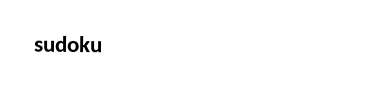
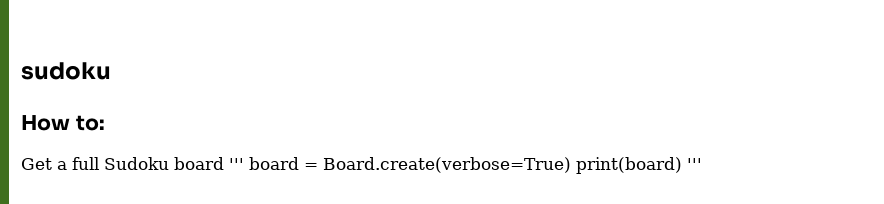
+ How to:
+ Get a full Sudoku board ''' board = Board.create(verbose=True) print(board) '''

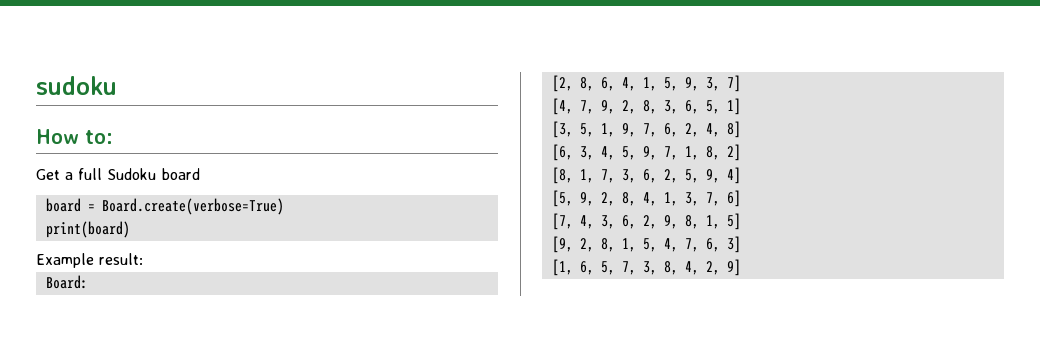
- Get a full Sudoku board ''' board = Board.create(verbose=True) print(board) '''
+ Get a full Sudoku board
+ board = Board.create(verbose=True)
+ print(board)
+ Example result:
+ Board:
+ [2, 8, 6, 4, 1, 5, 9, 3, 7]
+ [4, 7, 9, 2, 8, 3, 6, 5, 1]
+ [3, 5, 1, 9, 7, 6, 2, 4, 8]
+ [6, 3, 4, 5, 9, 7, 1, 8, 2]
+ [8, 1, 7, 3, 6, 2, 5, 9, 4]
+ [5, 9, 2, 8, 4, 1, 3, 7, 6]
+ [7, 4, 3, 6, 2, 9, 8, 1, 5]
+ [9, 2, 8, 1, 5, 4, 7, 6, 3]
+ [1, 6, 5, 7, 3, 8, 4, 2, 9]

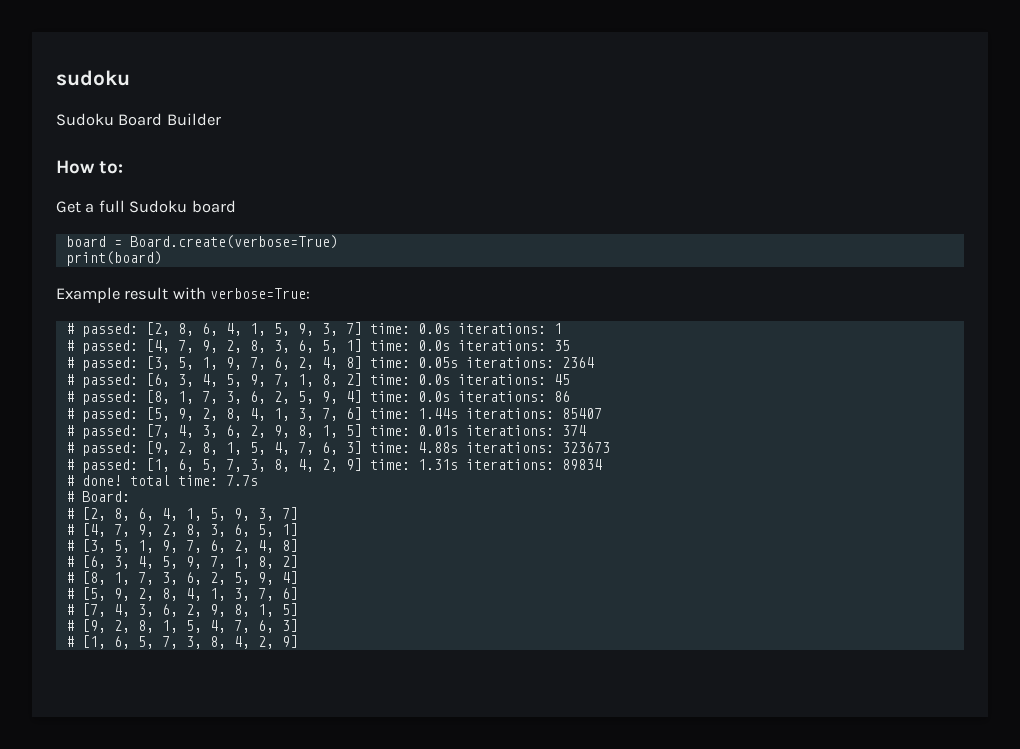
+ Sudoku Board Builder
- Example result:
- Board:
+ Example result with verbose=True:
+ # passed: [2, 8, 6, 4, 1, 5, 9, 3, 7] time: 0.0s iterations: 1
+ # passed: [4, 7, 9, 2, 8, 3, 6, 5, 1] time: 0.0s iterations: 35
+ # passed: [3, 5, 1, 9, 7, 6, 2, 4, 8] time: 0.05s iterations: 2364
+ # passed: [6, 3, 4, 5, 9, 7, 1, 8, 2] time: 0.0s iterations: 45
+ # passed: [8, 1, 7, 3, 6, 2, 5, 9, 4] time: 0.0s iterations: 86
+ # passed: [5, 9, 2, 8, 4, 1, 3, 7, 6] time: 1.44s iterations: 85407
+ # passed: [7, 4, 3, 6, 2, 9, 8, 1, 5] time: 0.01s iterations: 374
+ # passed: [9, 2, 8, 1, 5, 4, 7, 6, 3] time: 4.88s iterations: 323673
+ # passed: [1, 6, 5, 7, 3, 8, 4, 2, 9] time: 1.31s iterations: 89834
+ # done! total time: 7.7s
+ # Board:
- [2, 8, 6, 4, 1, 5, 9, 3, 7]
+ # [2, 8, 6, 4, 1, 5, 9, 3, 7]
- [4, 7, 9, 2, 8, 3, 6, 5, 1]
+ # [4, 7, 9, 2, 8, 3, 6, 5, 1]
- [3, 5, 1, 9, 7, 6, 2, 4, 8]
+ # [3, 5, 1, 9, 7, 6, 2, 4, 8]
- [6, 3, 4, 5, 9, 7, 1, 8, 2]
+ # [6, 3, 4, 5, 9, 7, 1, 8, 2]
- [8, 1, 7, 3, 6, 2, 5, 9, 4]
+ # [8, 1, 7, 3, 6, 2, 5, 9, 4]
- [5, 9, 2, 8, 4, 1, 3, 7, 6]
+ # [5, 9, 2, 8, 4, 1, 3, 7, 6]
- [7, 4, 3, 6, 2, 9, 8, 1, 5]
+ # [7, 4, 3, 6, 2, 9, 8, 1, 5]
- [9, 2, 8, 1, 5, 4, 7, 6, 3]
+ # [9, 2, 8, 1, 5, 4, 7, 6, 3]
- [1, 6, 5, 7, 3, 8, 4, 2, 9]
+ # [1, 6, 5, 7, 3, 8, 4, 2, 9]

